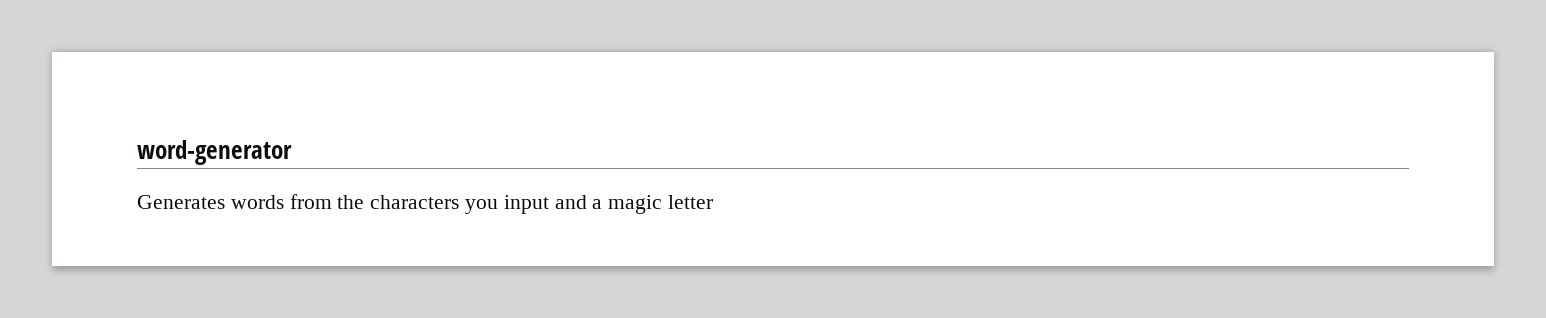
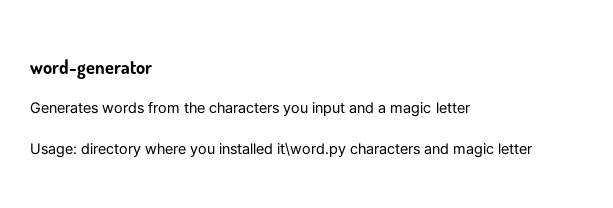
+ Usage: directory where you installed it\word.py characters and magic letter

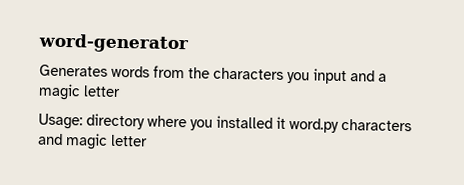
- Usage: directory where you installed it\word.py characters and magic letter
+ Usage: directory where you installed it word.py characters and magic letter

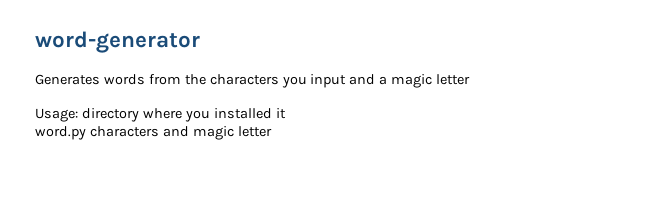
- Usage: directory where you installed it word.py characters and magic letter
+ Usage: directory where you installed it
+ word.py characters and magic letter

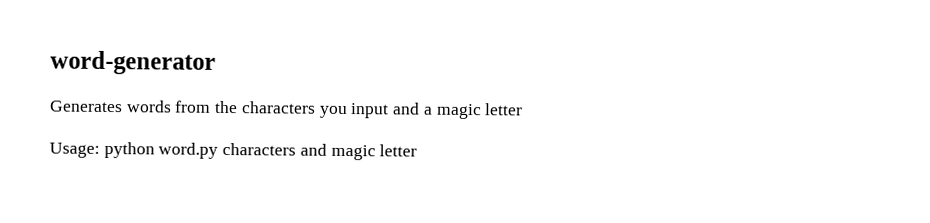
- Usage: directory where you installed it
- word.py characters and magic letter
+ Usage: python word.py characters and magic letter

